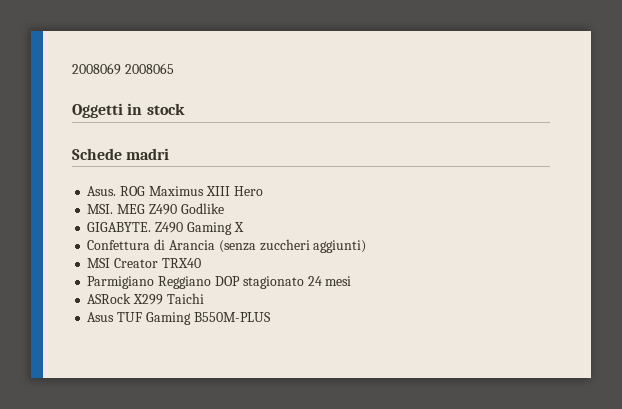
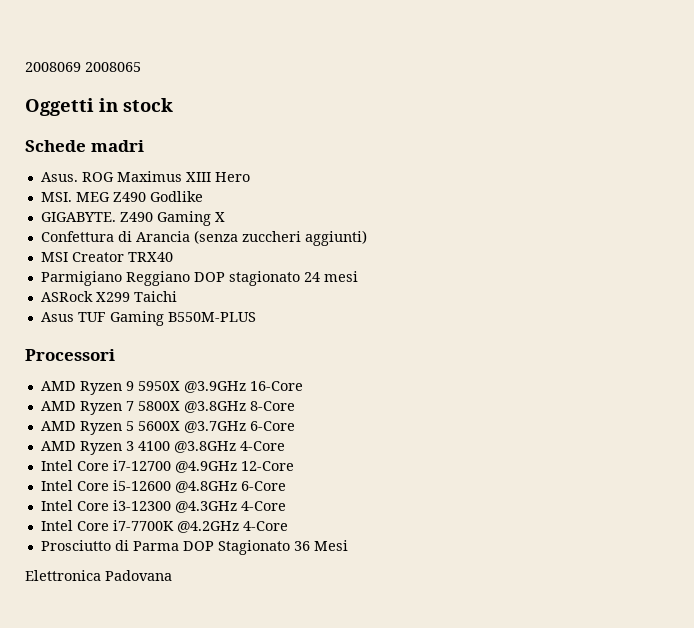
+ Processori
+ AMD Ryzen 9 5950X @3.9GHz 16-Core
+ AMD Ryzen 7 5800X @3.8GHz 8-Core
+ AMD Ryzen 5 5600X @3.7GHz 6-Core
+ AMD Ryzen 3 4100 @3.8GHz 4-Core
+ Intel Core i7-12700 @4.9GHz 12-Core
+ Intel Core i5-12600 @4.8GHz 6-Core
+ Intel Core i3-12300 @4.3GHz 4-Core
+ Intel Core i7-7700K @4.2GHz 4-Core
+ Prosciutto di Parma DOP Stagionato 36 Mesi
+ Elettronica Padovana

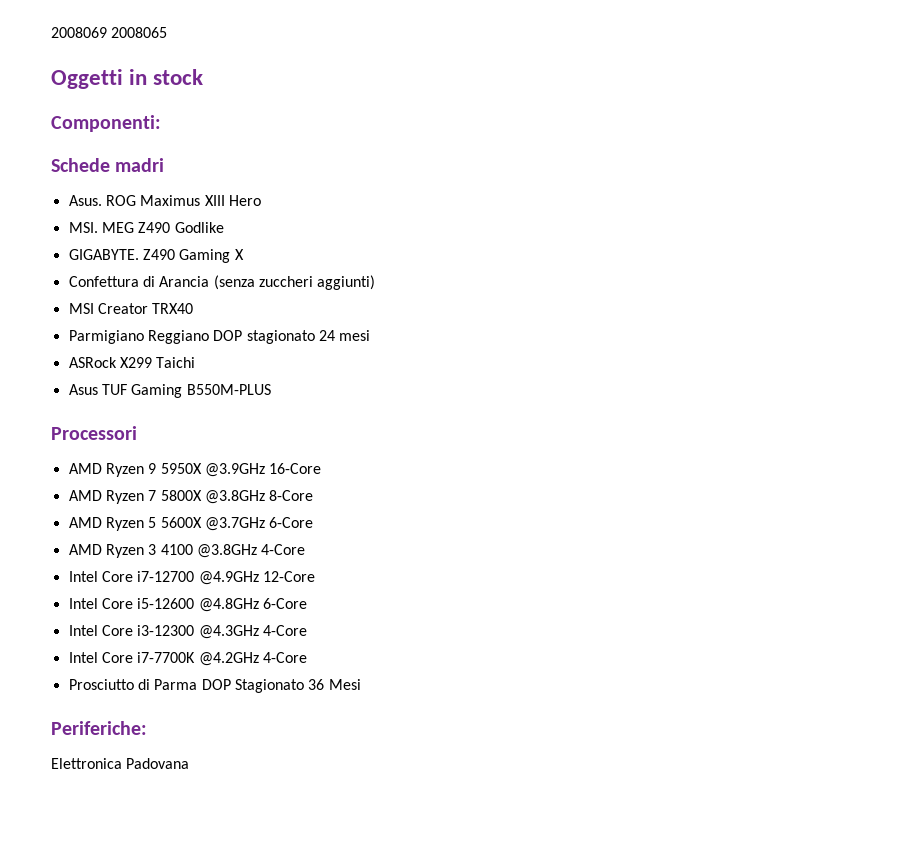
+ Componenti:
+ Periferiche:

